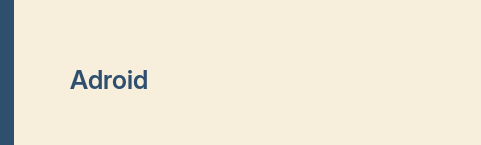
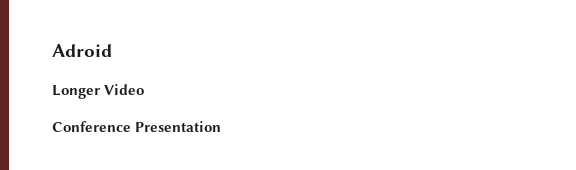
+ Longer Video
+ Conference Presentation

